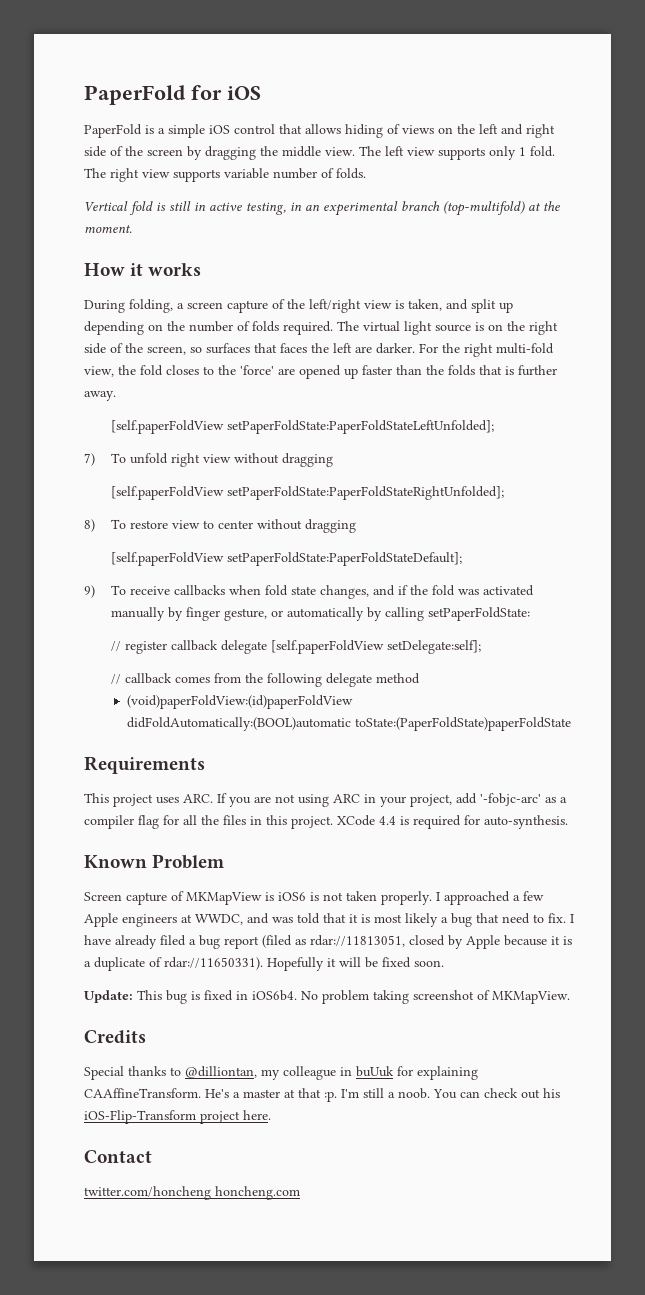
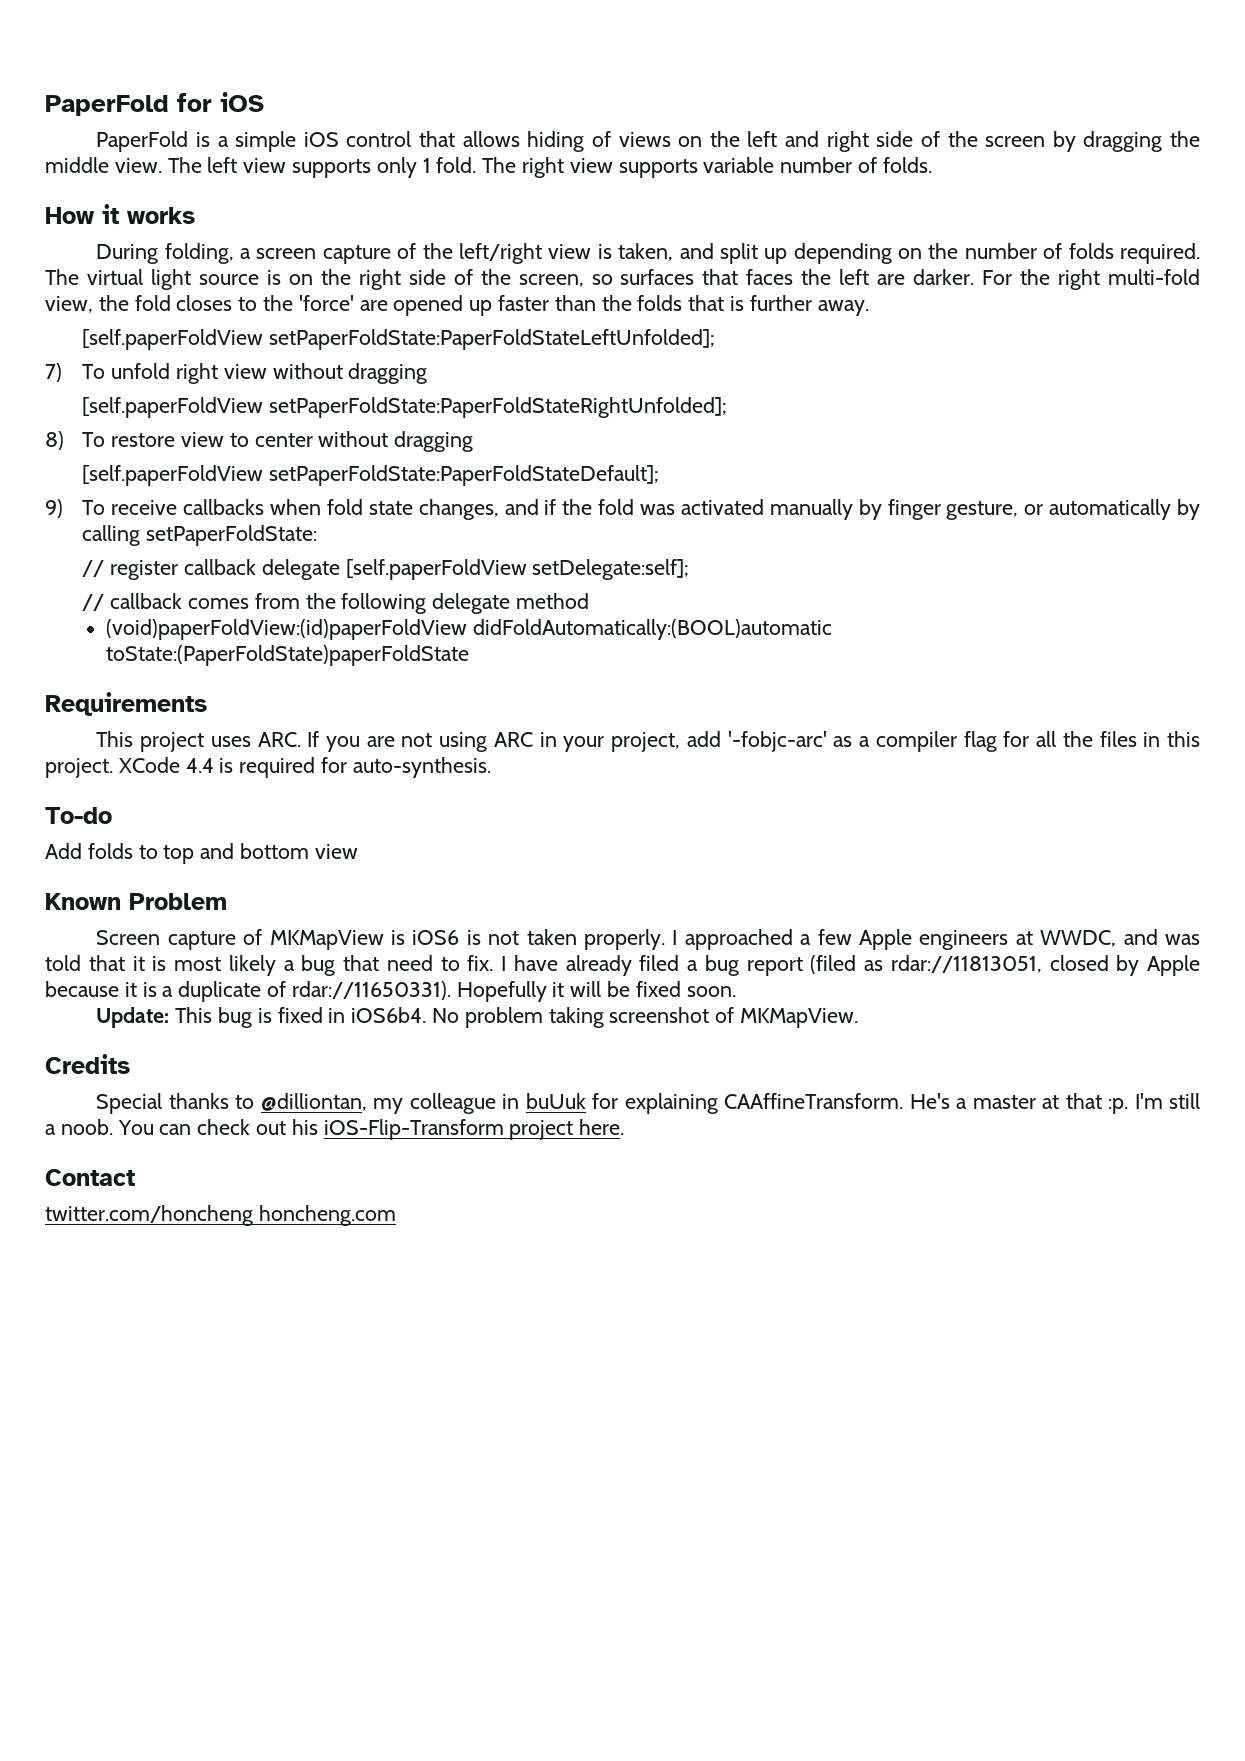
- Vertical fold is still in active testing, in an experimental branch (top-multifold) at the moment.
+ To-do
+ Add folds to top and bottom view

